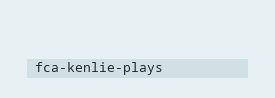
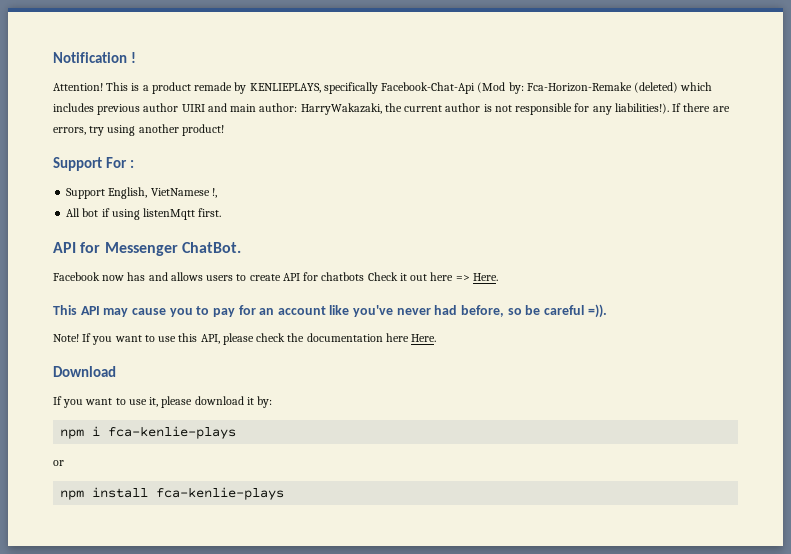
- fca-kenlie-plays
+ Notification !
+ Attention! This is a product remade by KENLIEPLAYS, specifically Facebook-Chat-Api (Mod by: Fca-Horizon-Remake (deleted) which includes previous author UIRI and main author: HarryWakazaki, the current author is not responsible for any liabilities!). If there are errors, try using another product!
+ Support For :
+ Support English, VietNamese !,
+ All bot if using listenMqtt first.
+ API for Messenger ChatBot.
+ Facebook now has and allows users to create API for chatbots Check it out here => Here.
+ This API may cause you to pay for an account like you've never had before, so be careful =)).
+ Note! If you want to use this API, please check the documentation here Here.
+ Download
+ If you want to use it, please download it by:
+ npm i fca-kenlie-plays
+ or
+ npm install fca-kenlie-plays

